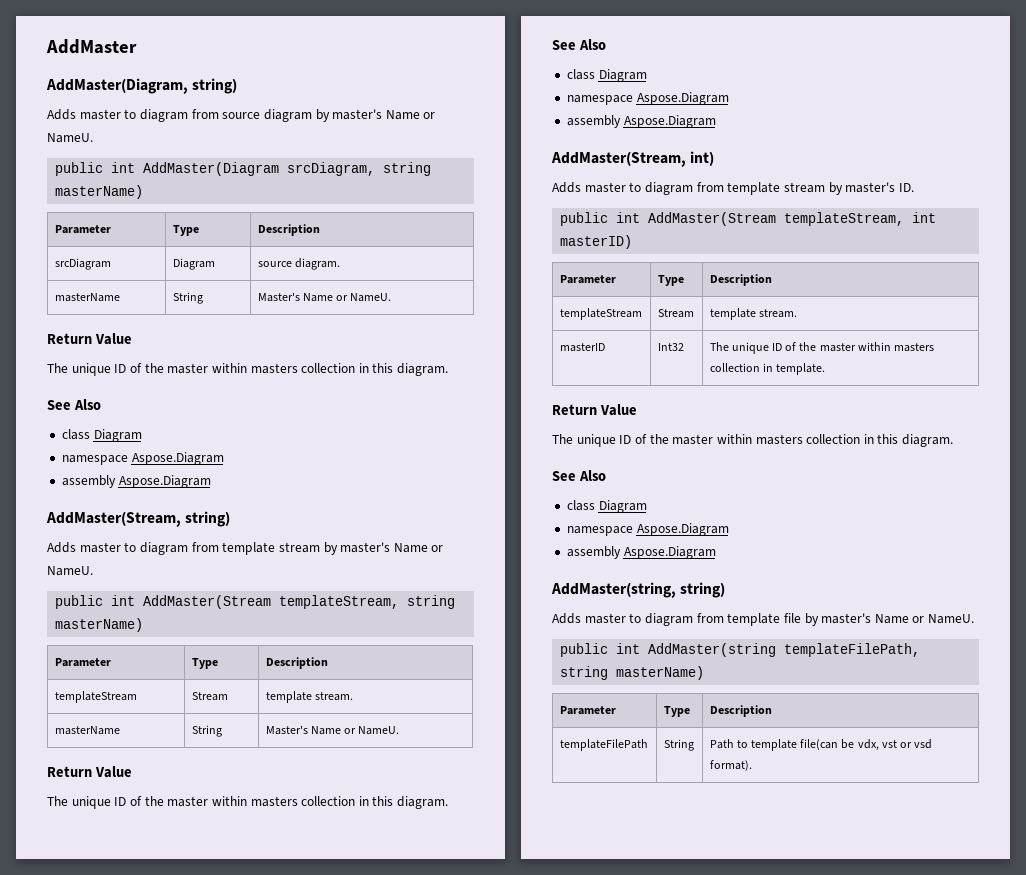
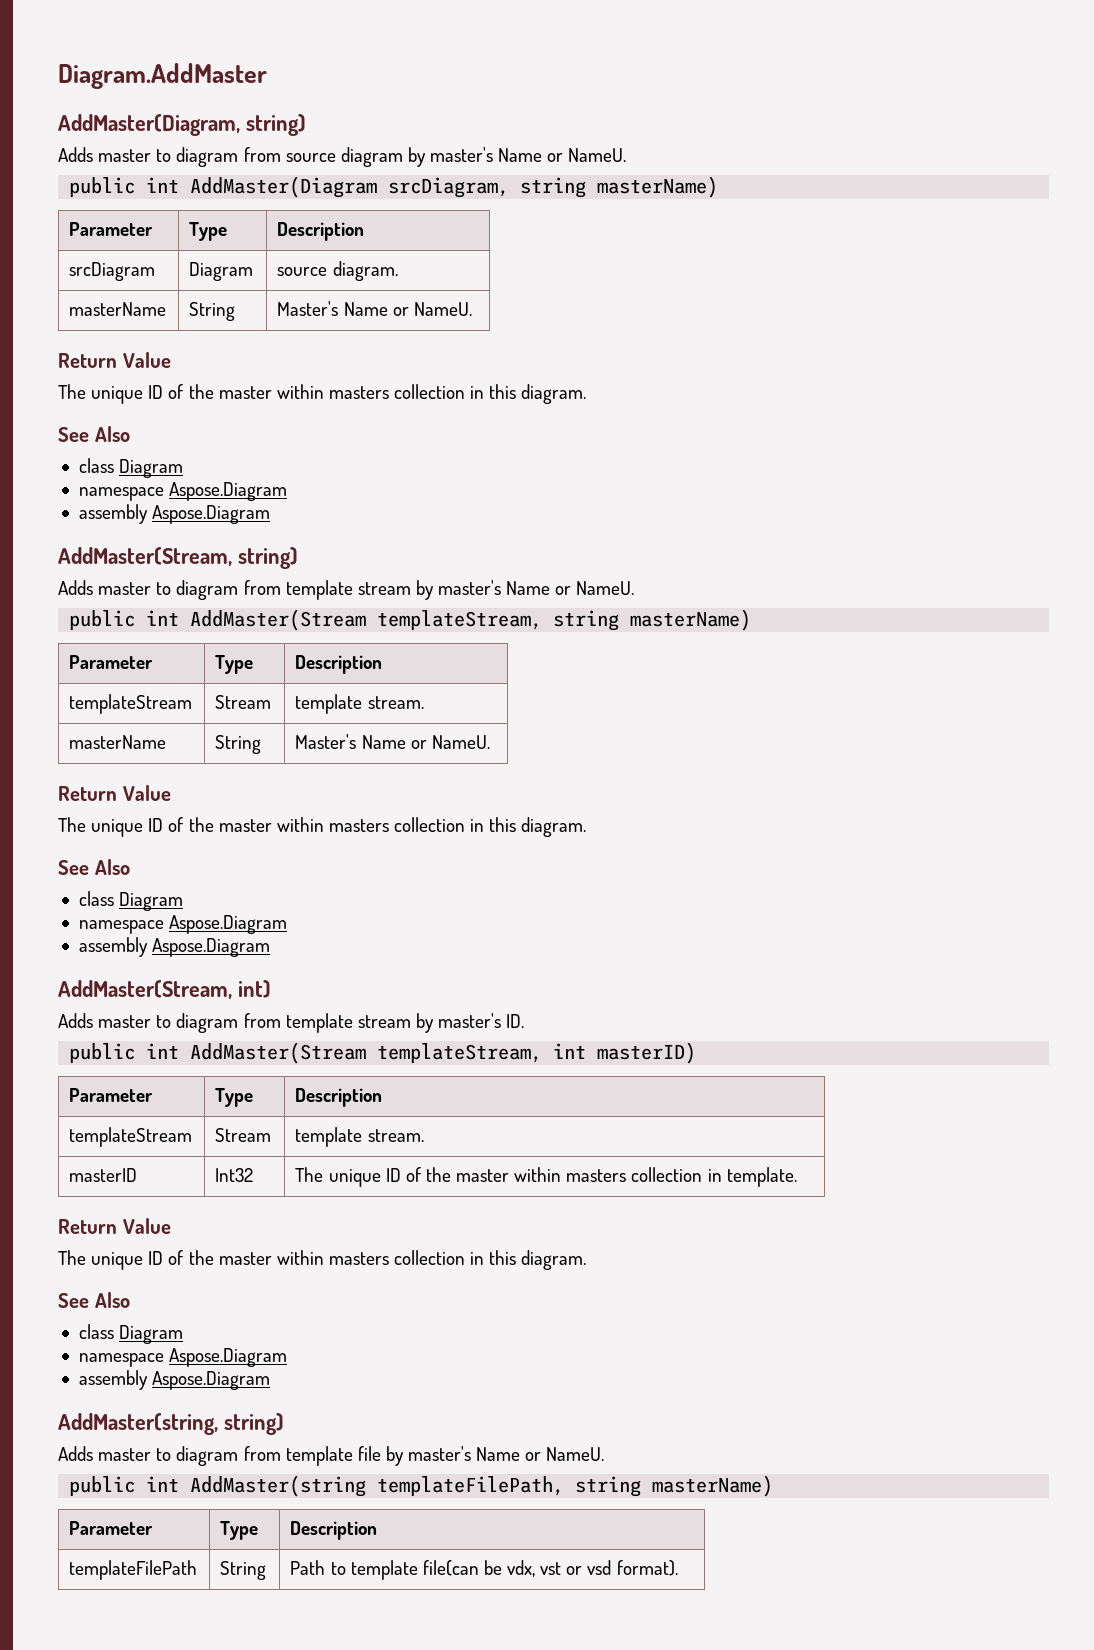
- AddMaster
+ Diagram.AddMaster

